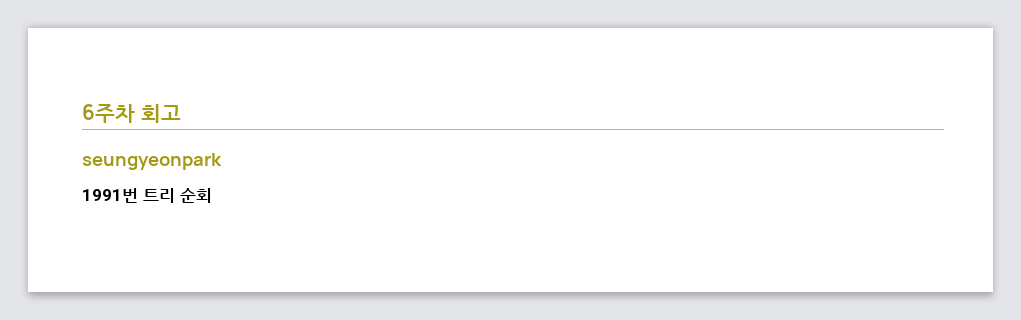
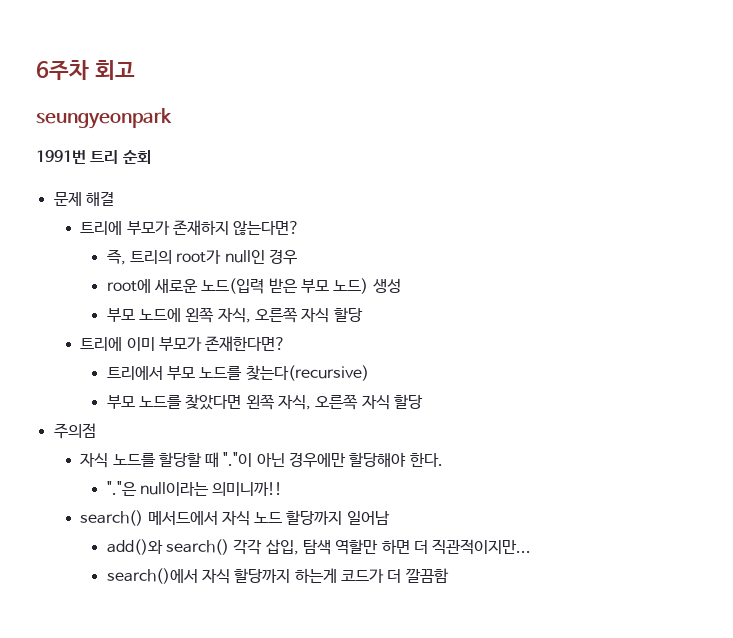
+ 문제 해결
+ 트리에 부모가 존재하지 않는다면?
+ 즉, 트리의 root가 null인 경우
+ root에 새로운 노드(입력 받은 부모 노드) 생성
+ 부모 노드에 왼쪽 자식, 오른쪽 자식 할당
+ 트리에 이미 부모가 존재한다면?
+ 트리에서 부모 노드를 찾는다(recursive)
+ 부모 노드를 찾았다면 왼쪽 자식, 오른쪽 자식 할당
+ 주의점
+ 자식 노드를 할당할 때 "."이 아닌 경우에만 할당해야 한다.
+ "."은 null이라는 의미니까!!
+ search() 메서드에서 자식 노드 할당까지 일어남
+ add()와 search() 각각 삽입, 탐색 역할만 하면 더 직관적이지만...
+ search()에서 자식 할당까지 하는게 코드가 더 깔끔함

